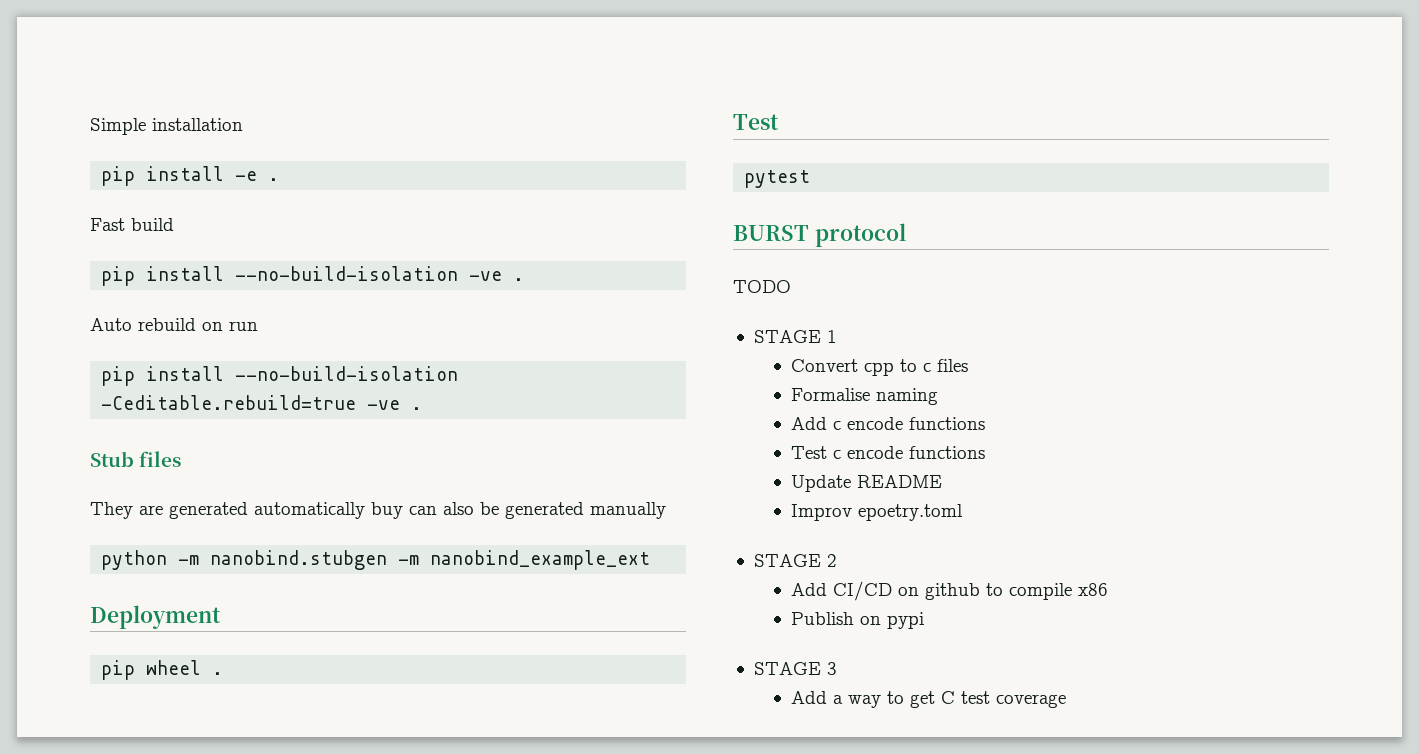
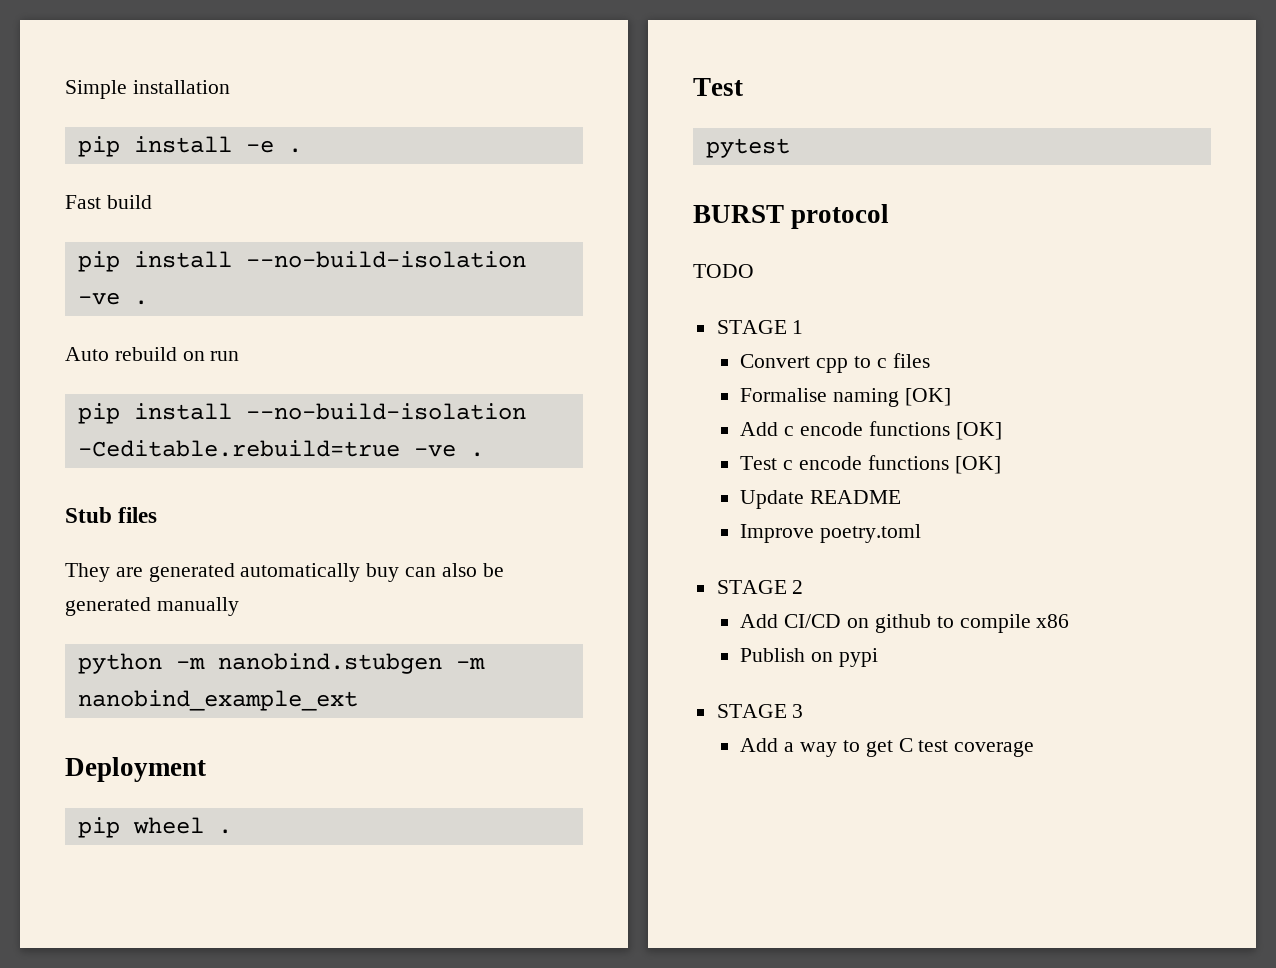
- Formalise naming
+ Formalise naming [OK]
- Add c encode functions
+ Add c encode functions [OK]
- Test c encode functions
+ Test c encode functions [OK]
- Improv epoetry.toml
+ Improve poetry.toml

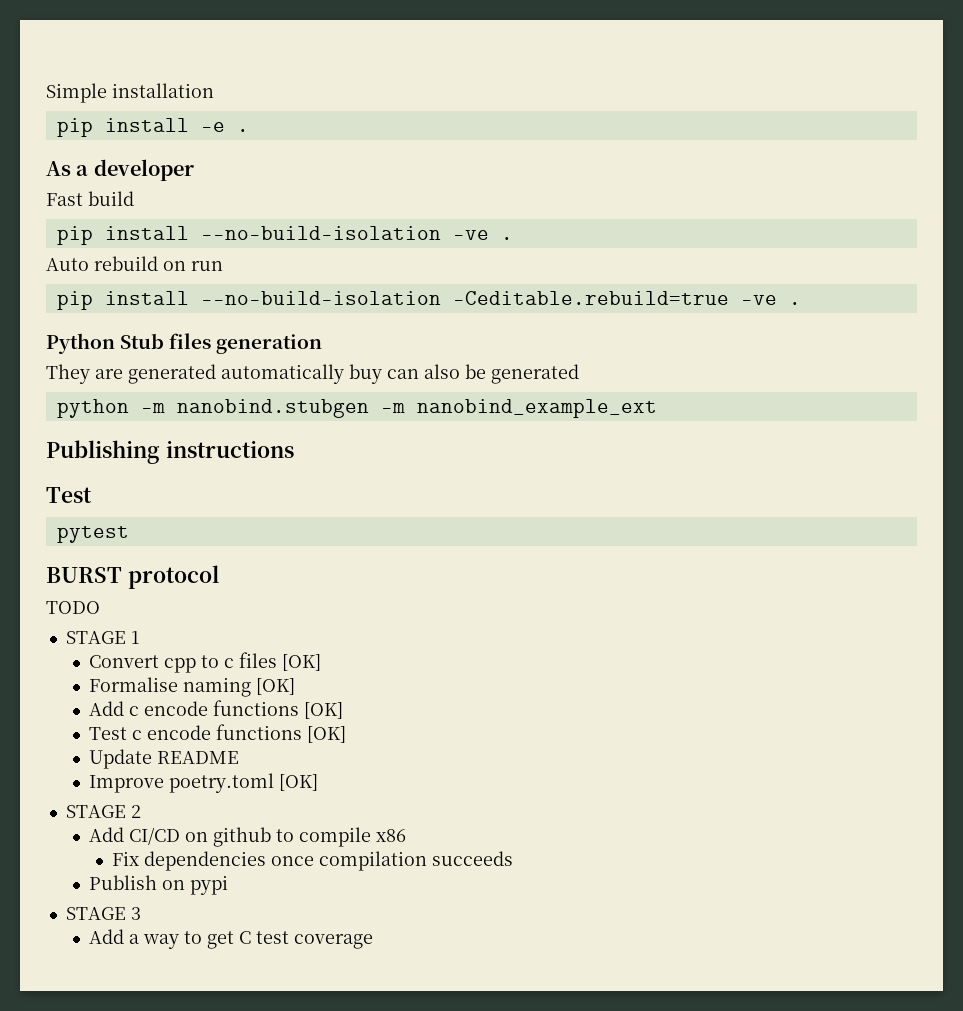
+ As a developer
- Stub files
+ Python Stub files generation
- They are generated automatically buy can also be generated manually
+ They are generated automatically buy can also be generated
- Deployment
- pip wheel .
+ Publishing instructions
- Convert cpp to c files
+ Convert cpp to c files [OK]
- Improve poetry.toml
+ Improve poetry.toml [OK]
+ Fix dependencies once compilation succeeds

